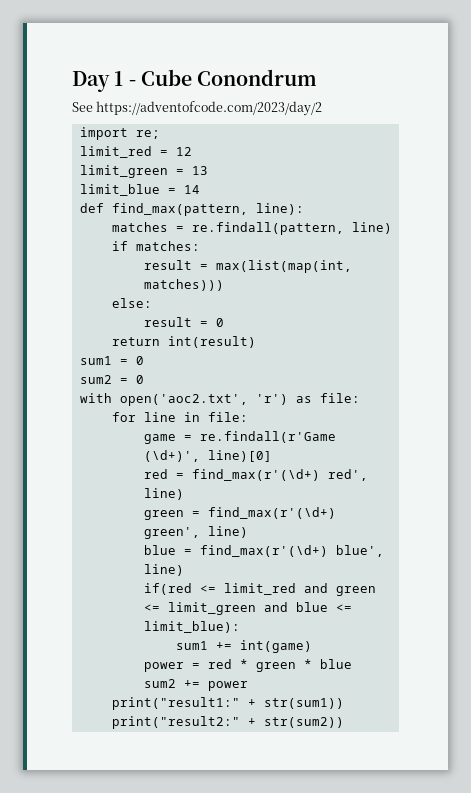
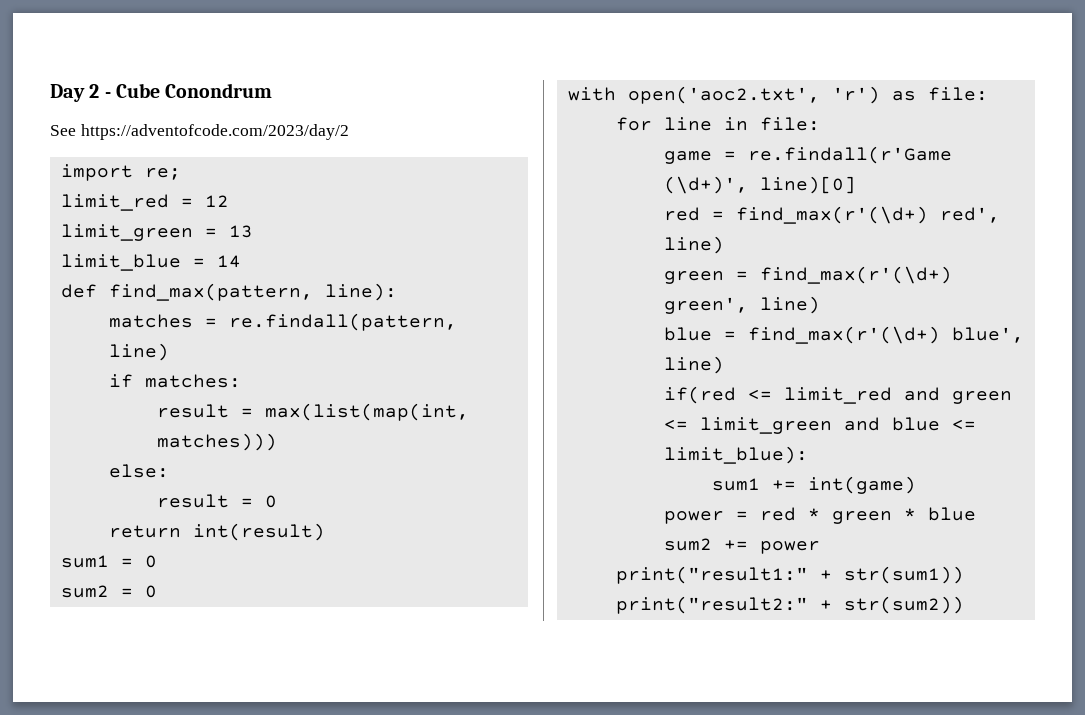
- Day 1 - Cube Conondrum
+ Day 2 - Cube Conondrum

